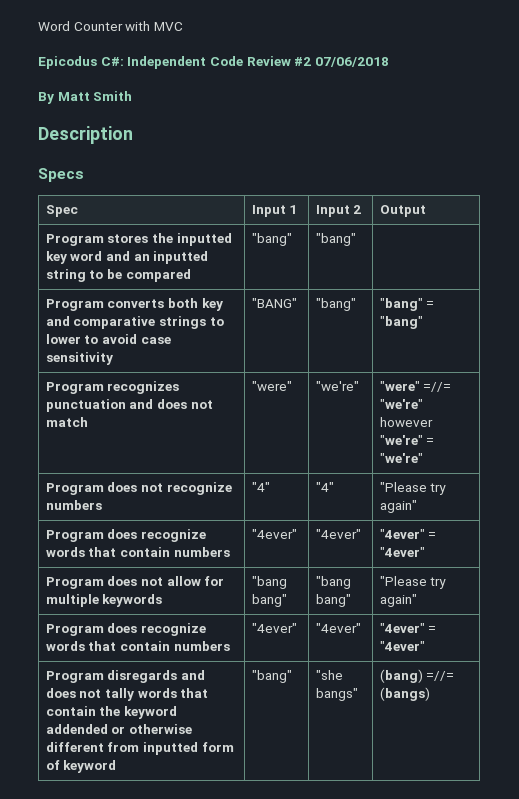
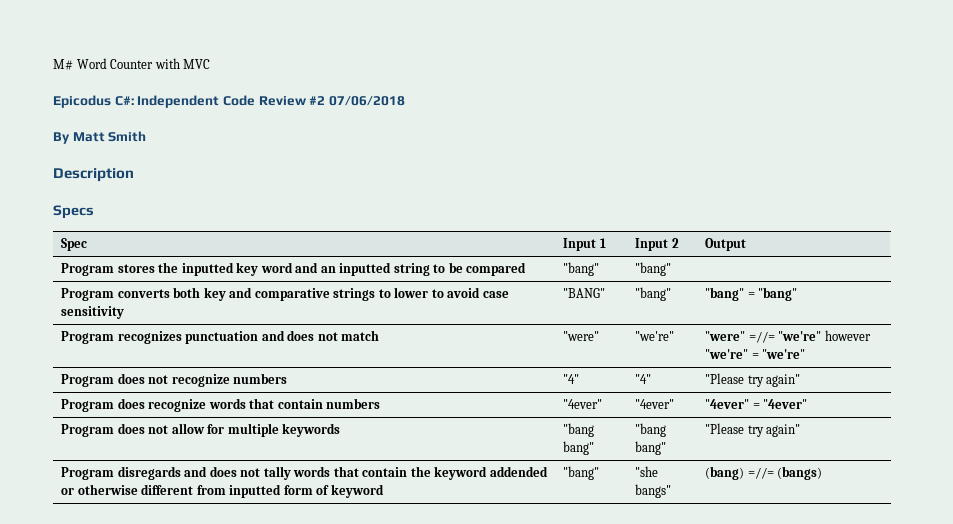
- Word Counter with MVC
+ M# Word Counter with MVC
  Program does not allow for multiple keywords | "bang bang" | "bang bang" | "Please try again"
- Program does recognize words that contain numbers | "4ever" | "4ever" | "4ever" = "4ever"

